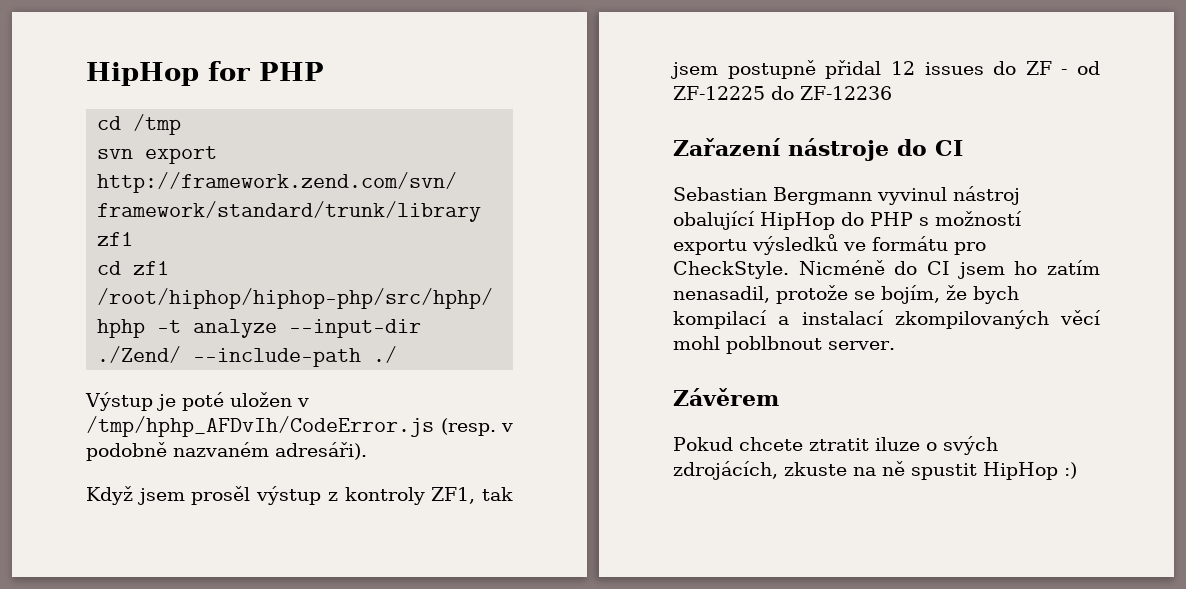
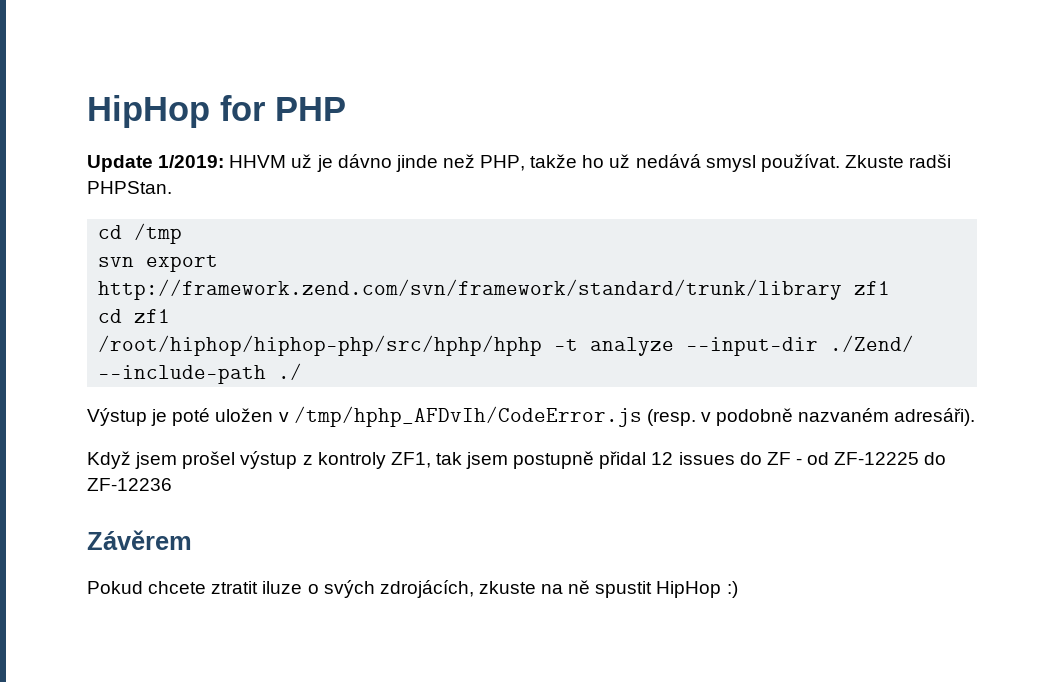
+ Update 1/2019: HHVM už je dávno jinde než PHP, takže ho už nedává smysl používat. Zkuste radši PHPStan.
- Když jsem prosěl výstup z kontroly ZF1, tak jsem postupně přidal 12 issues do ZF - od ZF-12225 do ZF-12236
+ Když jsem prošel výstup z kontroly ZF1, tak jsem postupně přidal 12 issues do ZF - od ZF-12225 do ZF-12236
- Zařazení nástroje do CI
- Sebastian Bergmann vyvinul nástroj obalující HipHop do PHP s možností exportu výsledků ve formátu pro CheckStyle. Nicméně do CI jsem ho zatím nenasadil, protože se bojím, že bych kompilací a instalací zkompilovaných věcí mohl poblbnout server.

